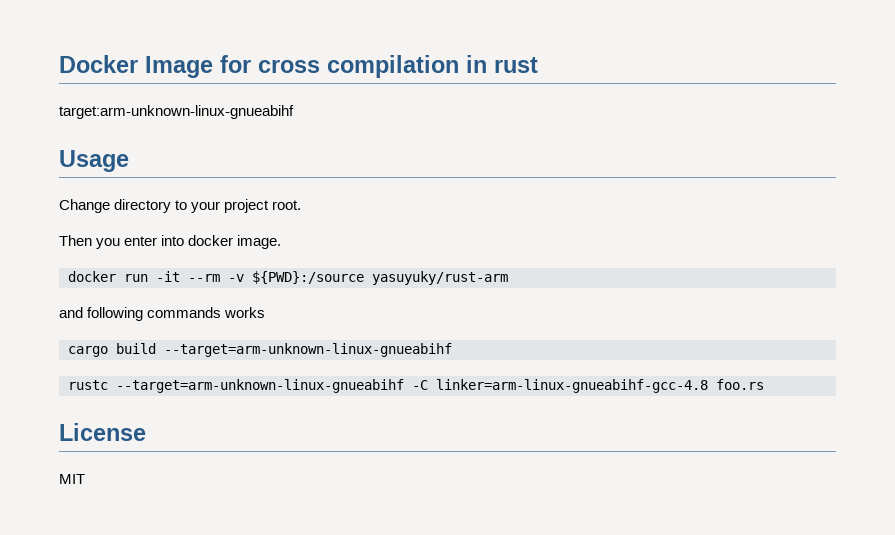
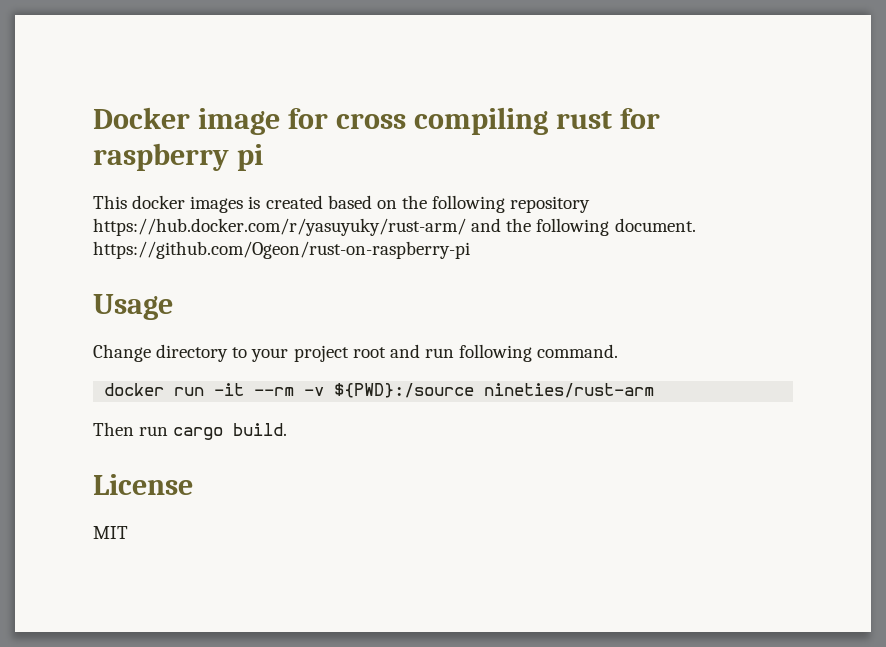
- Docker Image for cross compilation in rust
- target:arm-unknown-linux-gnueabihf
+ Docker image for cross compiling rust for raspberry pi
+ This docker images is created based on the following repository https://hub.docker.com/r/yasuyuky/rust-arm/ and the following document. https://github.com/Ogeon/rust-on-raspberry-pi
- Change directory to your project root.
- Then you enter into docker image.
+ Change directory to your project root and run following command.
- docker run -it --rm -v ${PWD}:/source yasuyuky/rust-arm
- and following commands works
- cargo build --target=arm-unknown-linux-gnueabihf
- rustc --target=arm-unknown-linux-gnueabihf -C linker=arm-linux-gnueabihf-gcc-4.8 foo.rs
+ docker run -it --rm -v ${PWD}:/source nineties/rust-arm
+ Then run cargo build.

